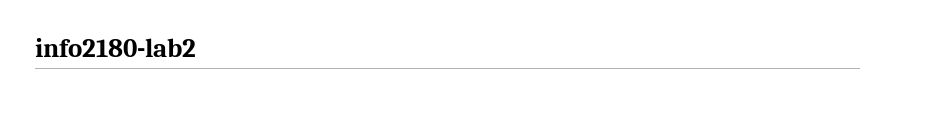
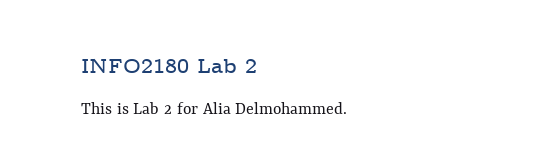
- info2180-lab2
+ INFO2180 Lab 2
+ This is Lab 2 for Alia Delmohammed.

